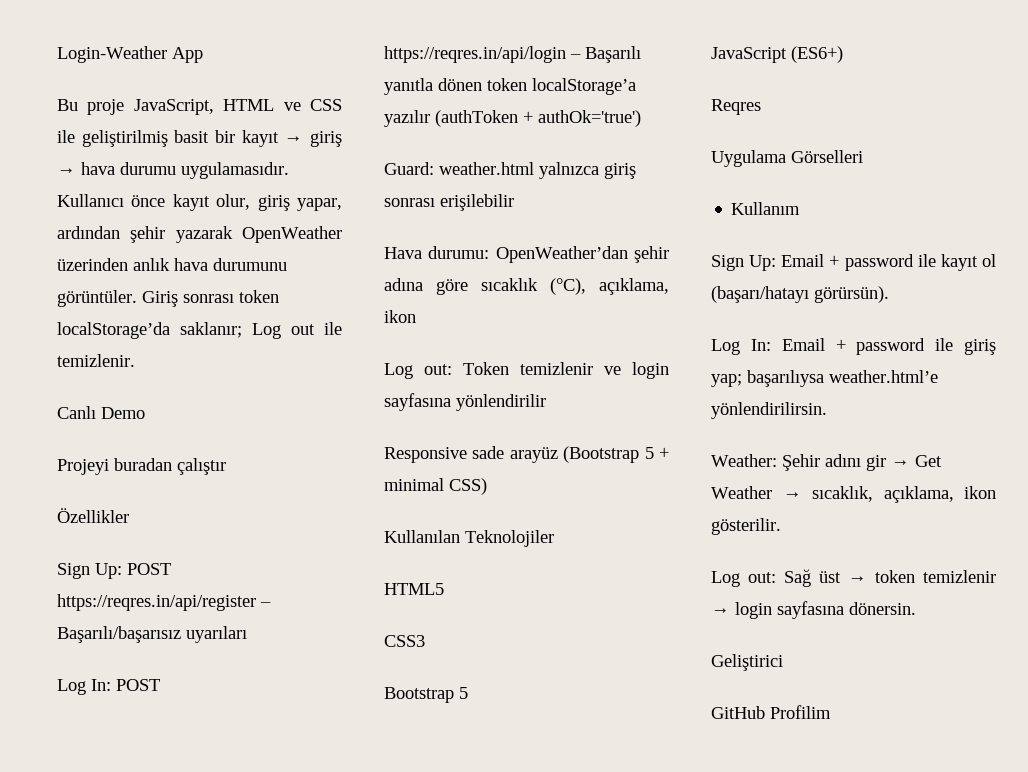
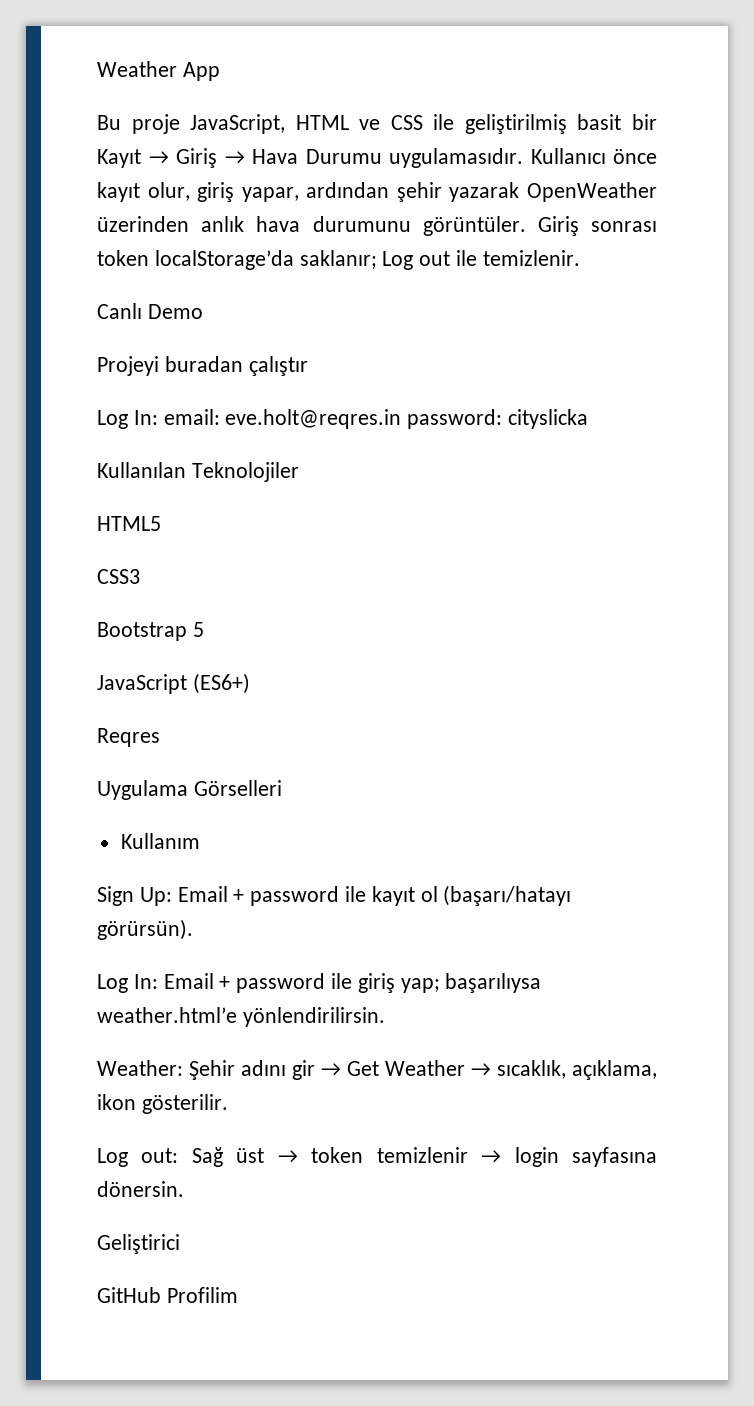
- Login-Weather App
+ Weather App
- Bu proje JavaScript, HTML ve CSS ile geliştirilmiş basit bir kayıt → giriş → hava durumu uygulamasıdır.
+ Bu proje JavaScript, HTML ve CSS ile geliştirilmiş basit bir Kayıt → Giriş → Hava Durumu uygulamasıdır.
- Özellikler
- Sign Up: POST https://reqres.in/api/register – Başarılı/başarısız uyarıları
- Log In: POST https://reqres.in/api/login – Başarılı yanıtla dönen token localStorage’a yazılır (authToken + authOk='true')
- Guard: weather.html yalnızca giriş sonrası erişilebilir
- Hava durumu: OpenWeather’dan şehir adına göre sıcaklık (°C), açıklama, ikon
- Log out: Token temizlenir ve login sayfasına yönlendirilir
- Responsive sade arayüz (Bootstrap 5 + minimal CSS)
+ Log In: email: eve.holt@reqres.in password: cityslicka

